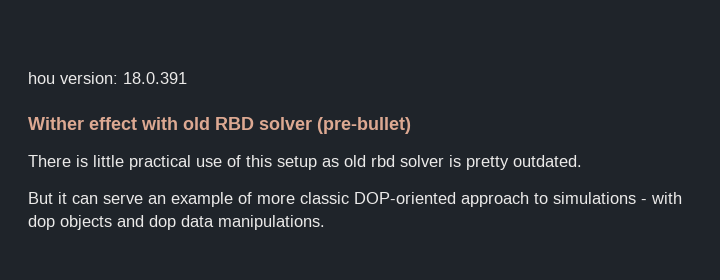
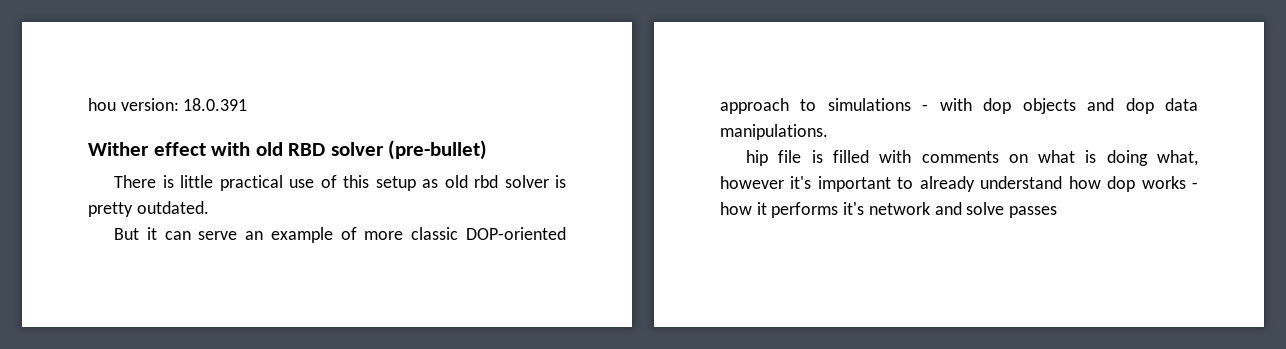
+ hip file is filled with comments on what is doing what, however it's important to already understand how dop works - how it performs it's network and solve passes

